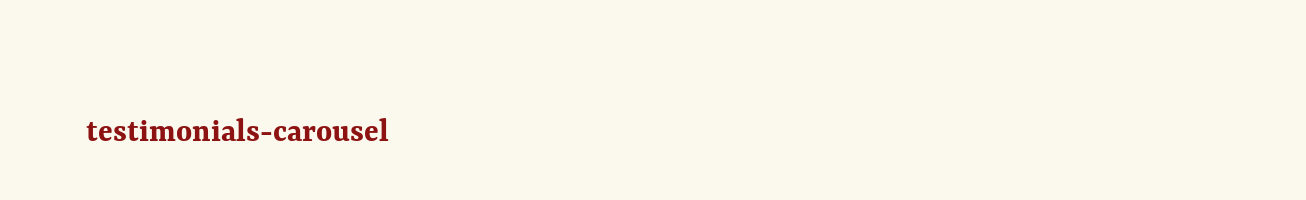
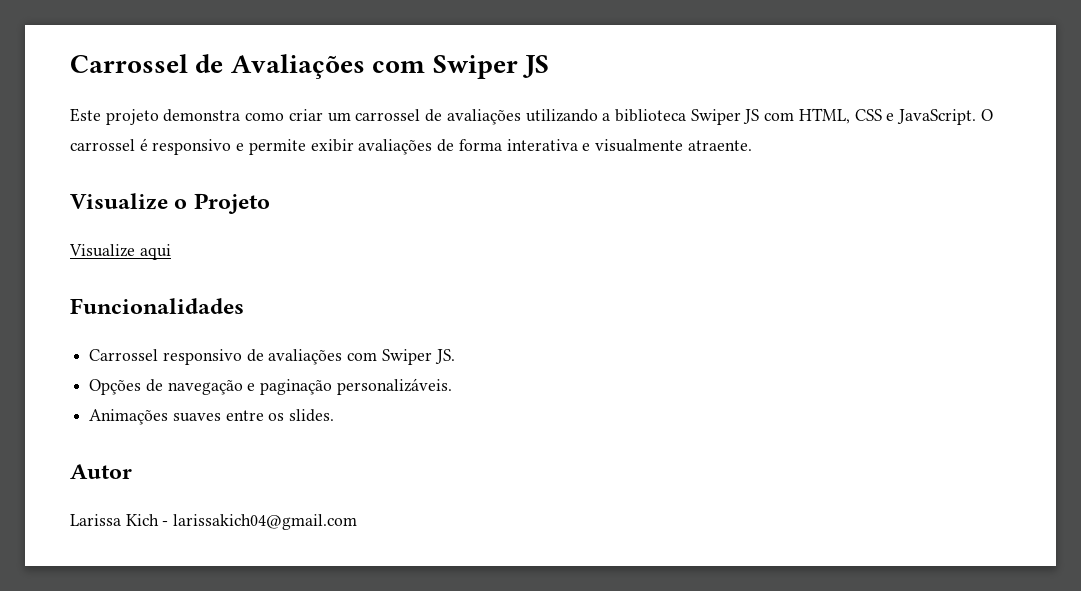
- testimonials-carousel
+ Carrossel de Avaliações com Swiper JS
+ Este projeto demonstra como criar um carrossel de avaliações utilizando a biblioteca Swiper JS com HTML, CSS e JavaScript. O carrossel é responsivo e permite exibir avaliações de forma interativa e visualmente atraente.
+ Visualize o Projeto
+ Visualize aqui
+ Funcionalidades
+ Carrossel responsivo de avaliações com Swiper JS.
+ Opções de navegação e paginação personalizáveis.
+ Animações suaves entre os slides.
+ Autor
+ Larissa Kich - larissakich04@gmail.com

